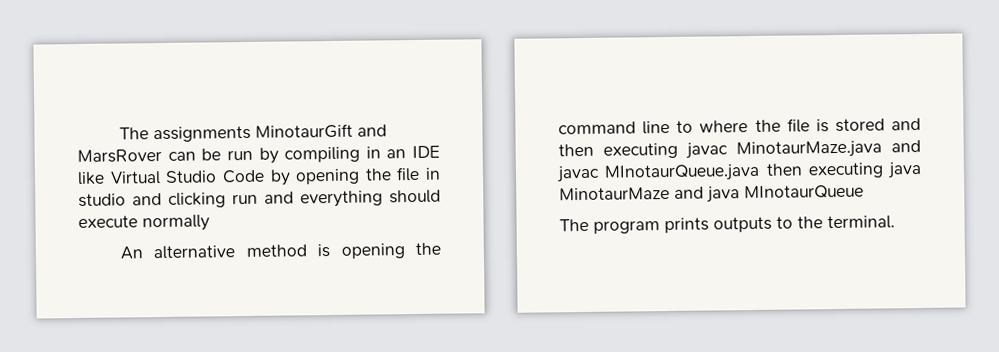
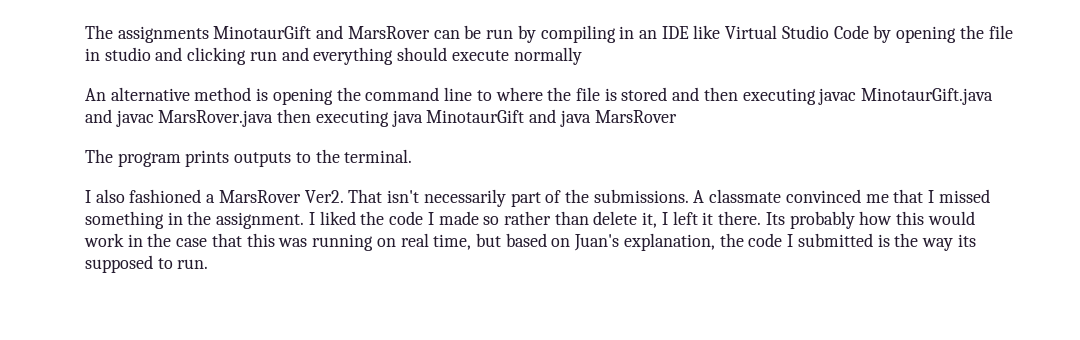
- An alternative method is opening the command line to where the file is stored and then executing javac MinotaurMaze.java and javac MInotaurQueue.java then executing java MinotaurMaze and java MInotaurQueue
+ An alternative method is opening the command line to where the file is stored and then executing javac MinotaurGift.java and javac MarsRover.java then executing java MinotaurGift and java MarsRover
+ I also fashioned a MarsRover Ver2. That isn't necessarily part of the submissions. A classmate convinced me that I missed something in the assignment. I liked the code I made so rather than delete it, I left it there. Its probably how this would work in the case that this was running on real time, but based on Juan's explanation, the code I submitted is the way its supposed to run.

